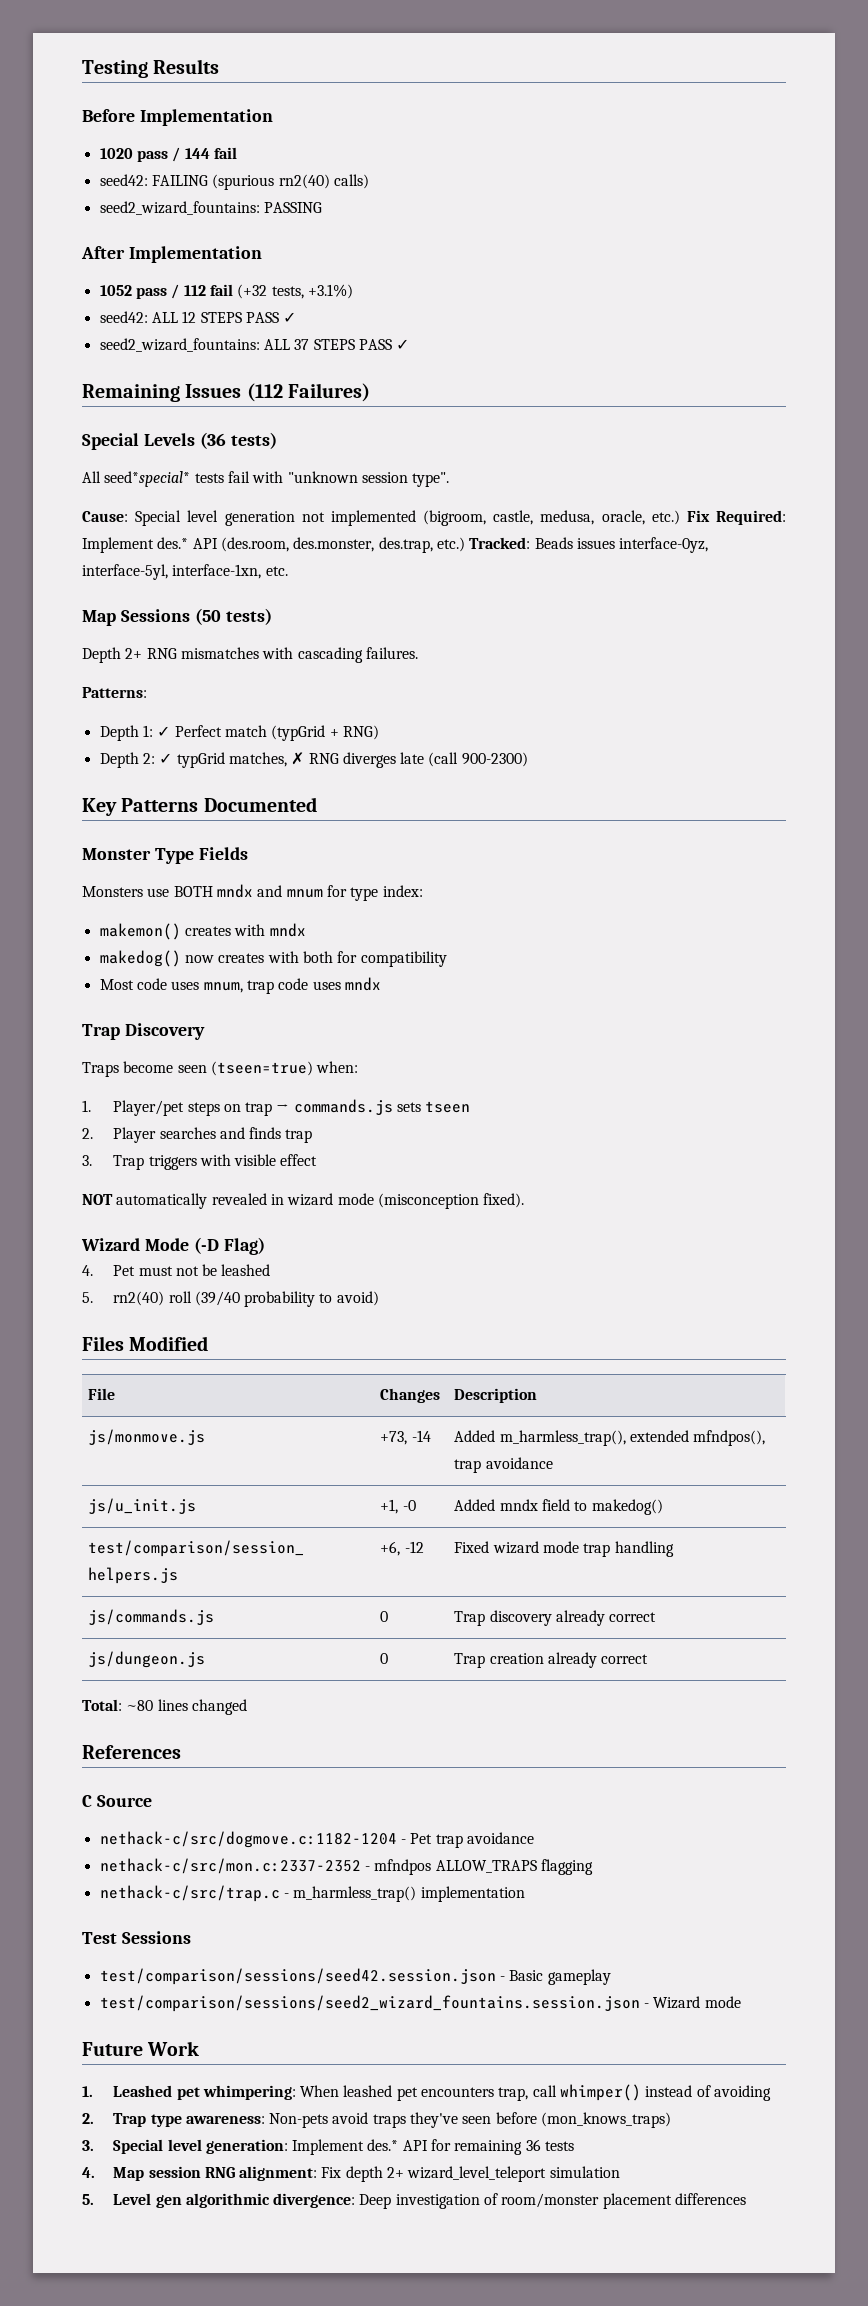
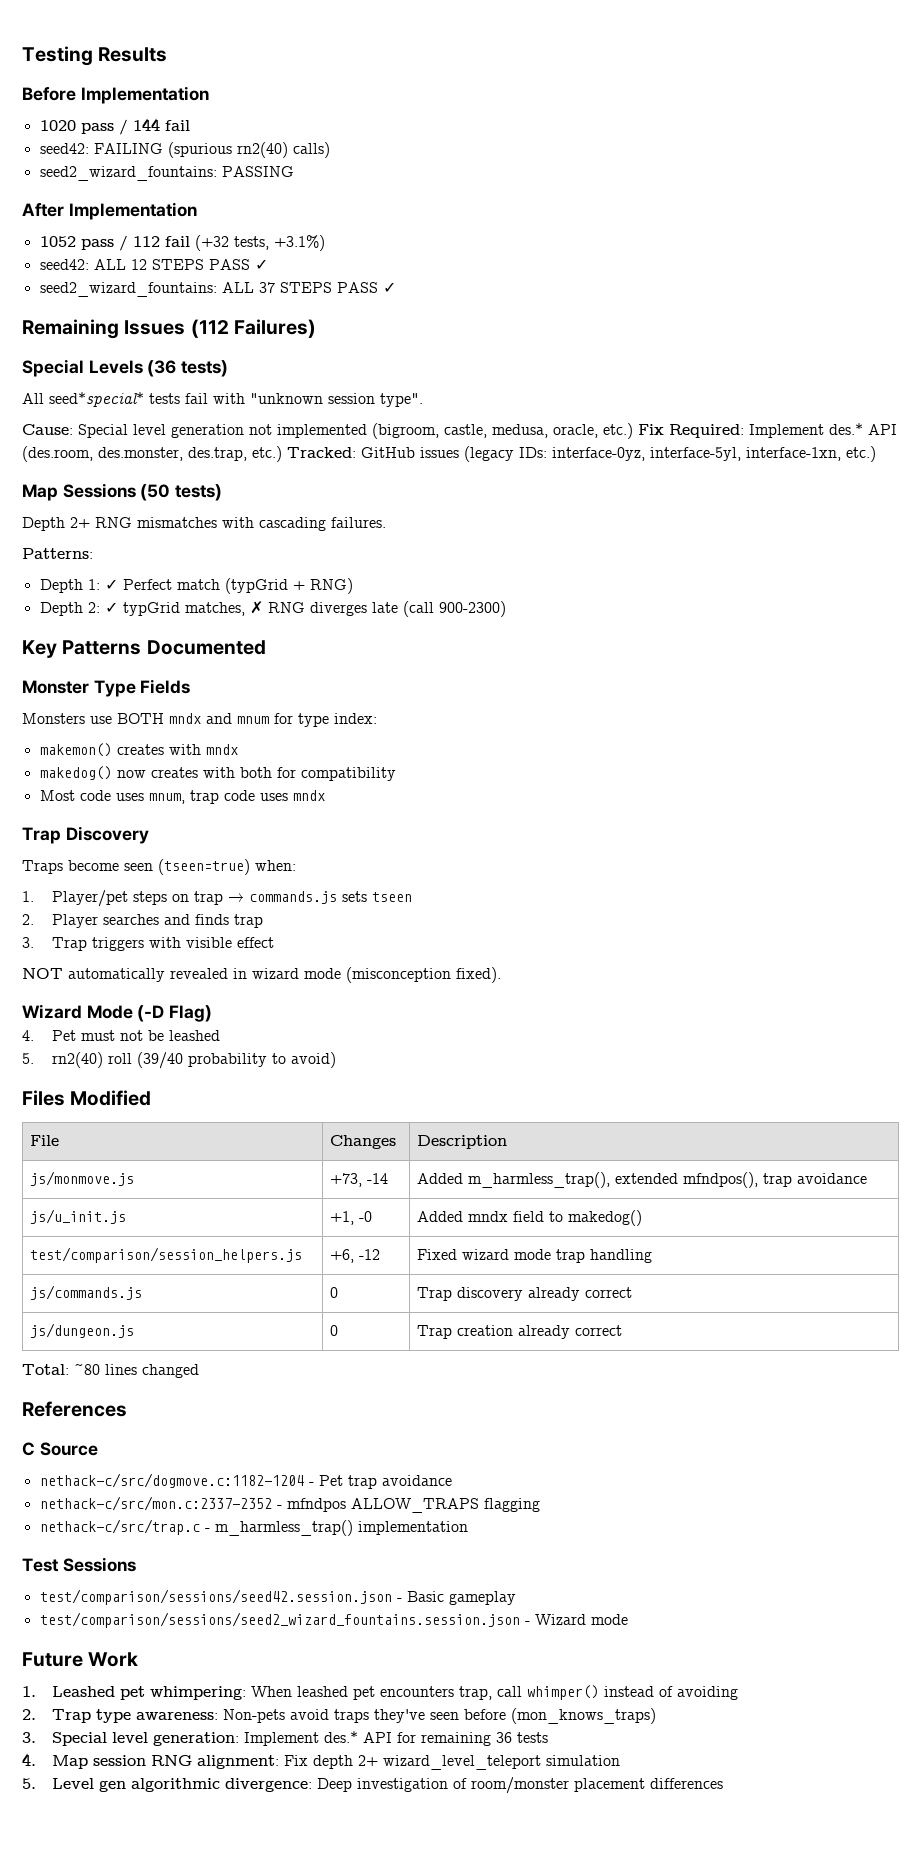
- Cause: Special level generation not implemented (bigroom, castle, medusa, oracle, etc.) Fix Required: Implement des.* API (des.room, des.monster, des.trap, etc.) Tracked: Beads issues interface-0yz, interface-5yl, interface-1xn, etc.
+ Cause: Special level generation not implemented (bigroom, castle, medusa, oracle, etc.) Fix Required: Implement des.* API (des.room, des.monster, des.trap, etc.) Tracked: GitHub issues (legacy IDs: interface-0yz, interface-5yl, interface-1xn, etc.)

